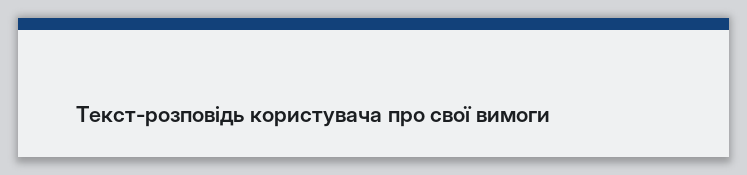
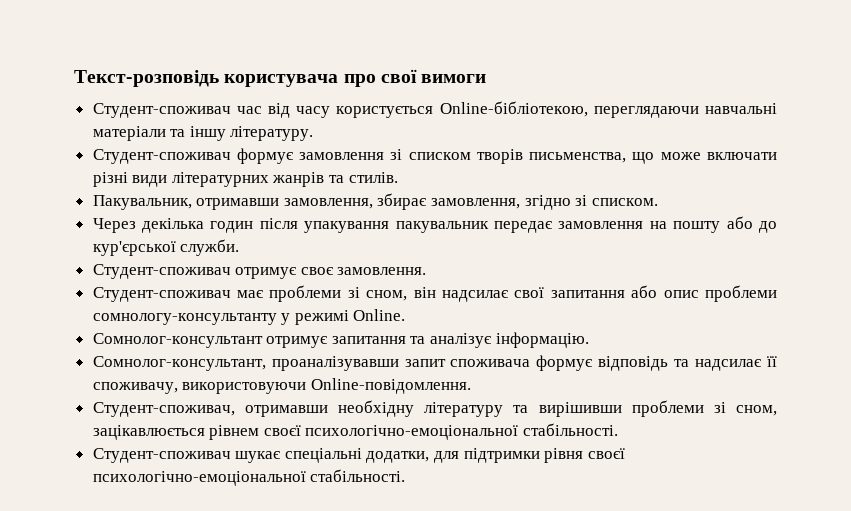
+ Студент-споживач час від часу користується Online-бібліотекою, переглядаючи навчальні матеріали та іншу літературу.
+ Студент-споживач формує замовлення зі списком творів письменства, що може включати різні види літературних жанрів та стилів.
+ Пакувальник, отримавши замовлення, збирає замовлення, згідно зі списком.
+ Через декілька годин після упакування пакувальник передає замовлення на пошту або до кур'єрської служби.
+ Студент-споживач отримує своє замовлення.
+ Студент-споживач має проблеми зі сном, він надсилає свої запитання або опис проблеми сомнологу-консультанту у режимі Online.
+ Сомнолог-консультант отримує запитання та аналізує інформацію.
+ Сомнолог-консультант, проаналізувавши запит споживача формує відповідь та надсилає її споживачу, використовуючи Online-повідомлення.
+ Студент-споживач, отримавши необхідну літературу та вирішивши проблеми зі сном, зацікавлюється рівнем своєї психологічно-емоціональної стабільності.
+ Студент-споживач шукає спеціальні додатки, для підтримки рівня своєї психологічно-емоціональної стабільності.

